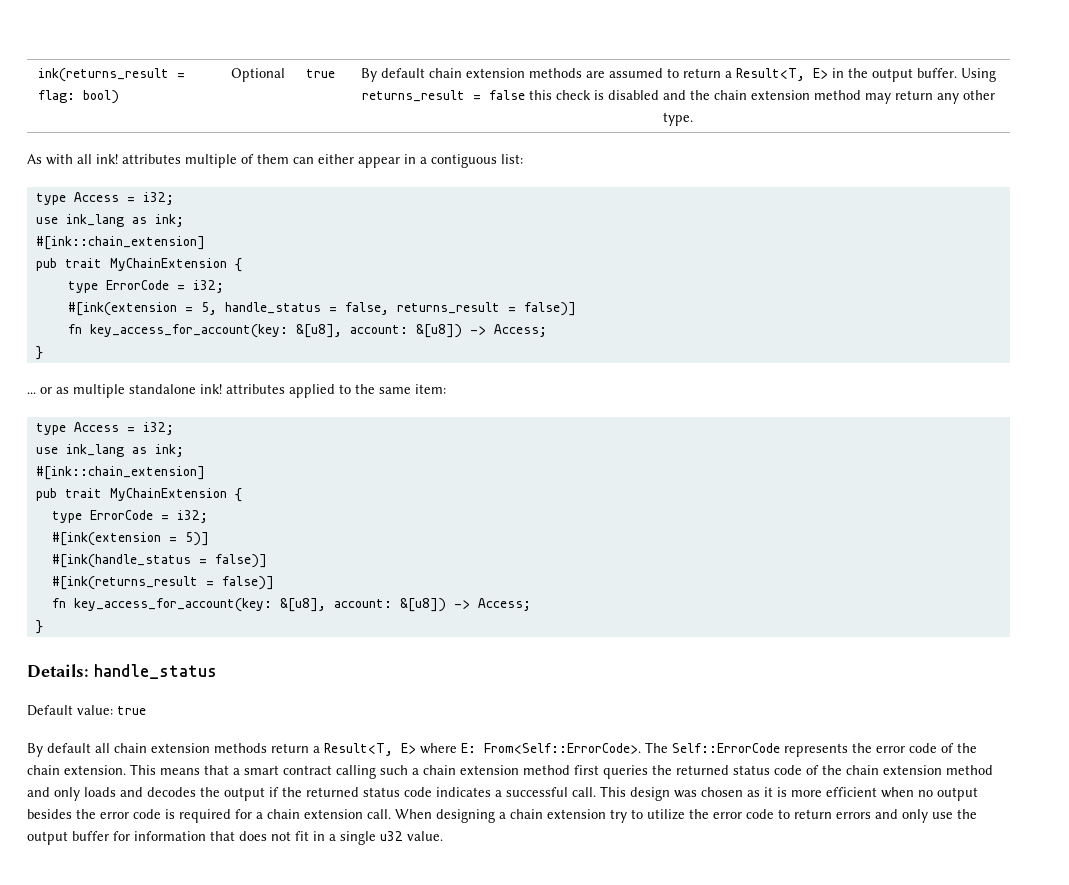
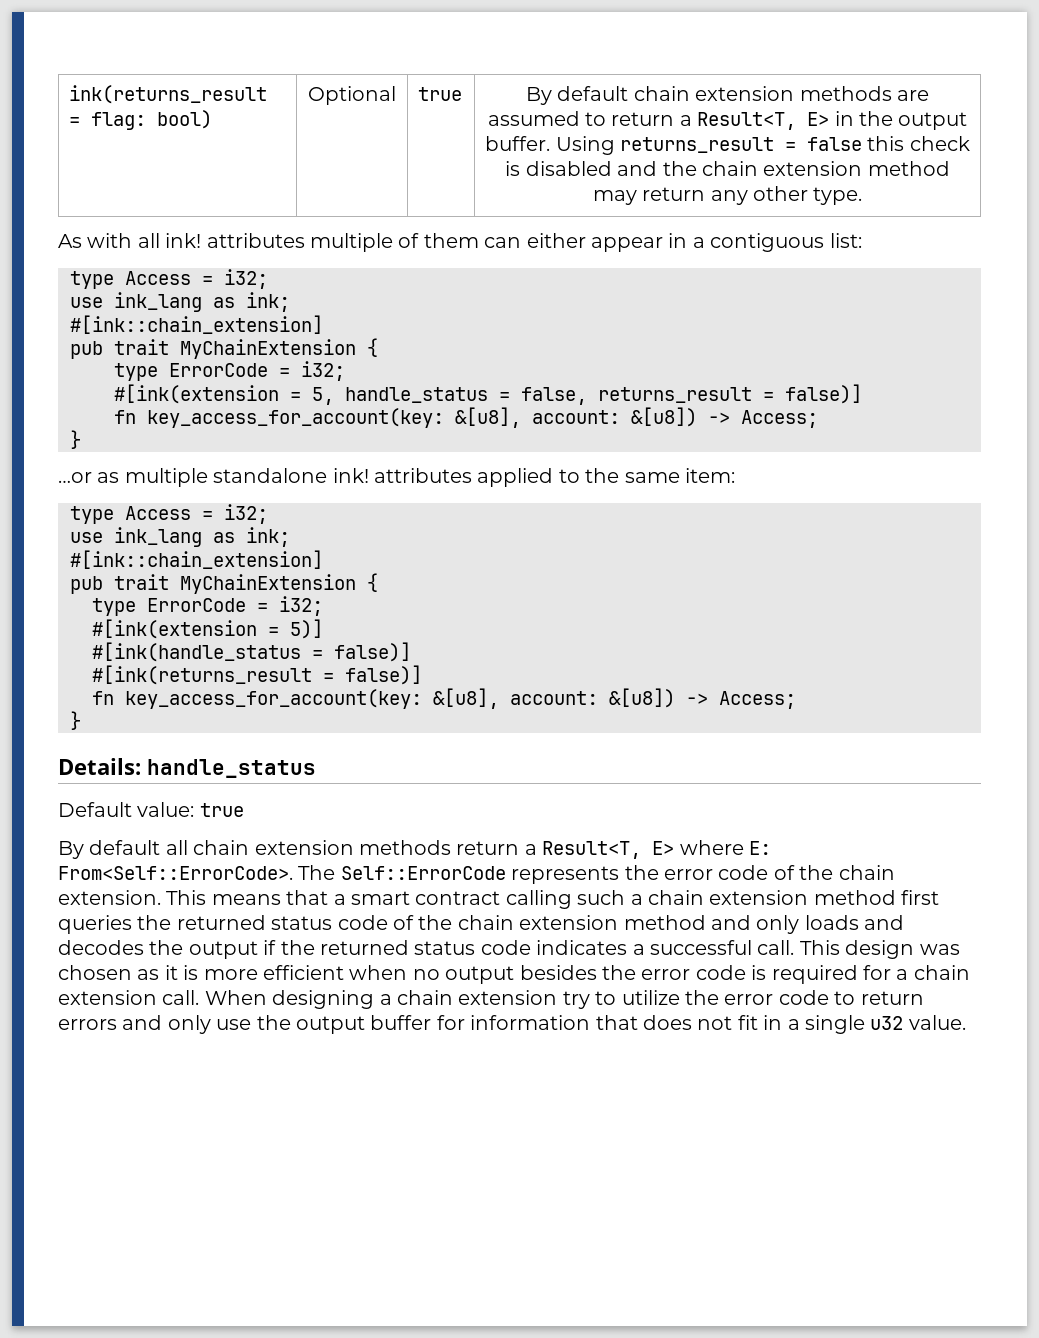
- ... or as multiple standalone ink! attributes applied to the same item:
+ …or as multiple standalone ink! attributes applied to the same item:

